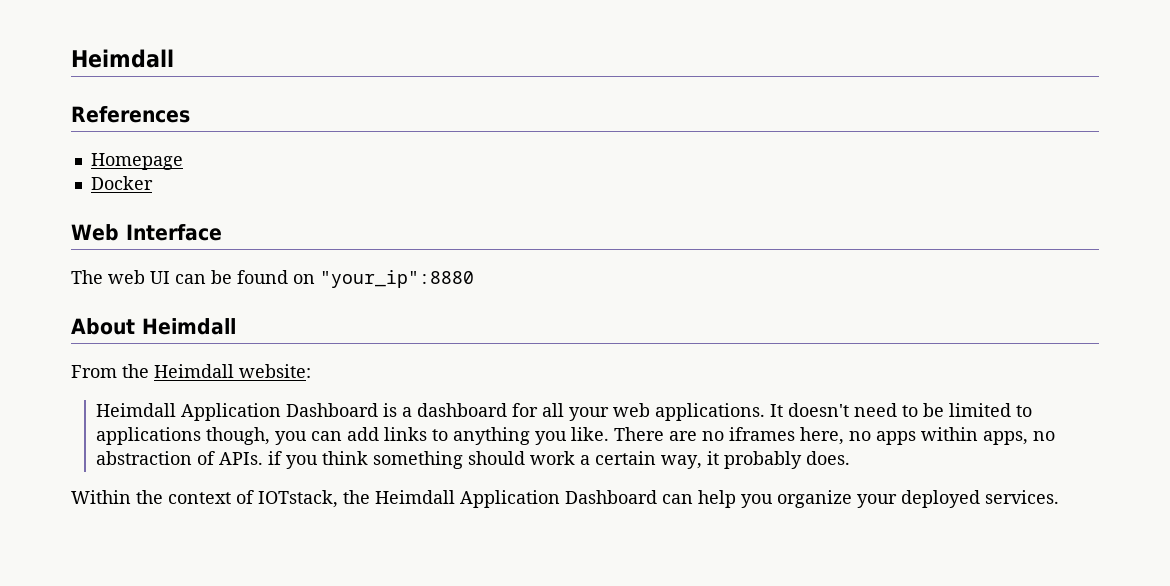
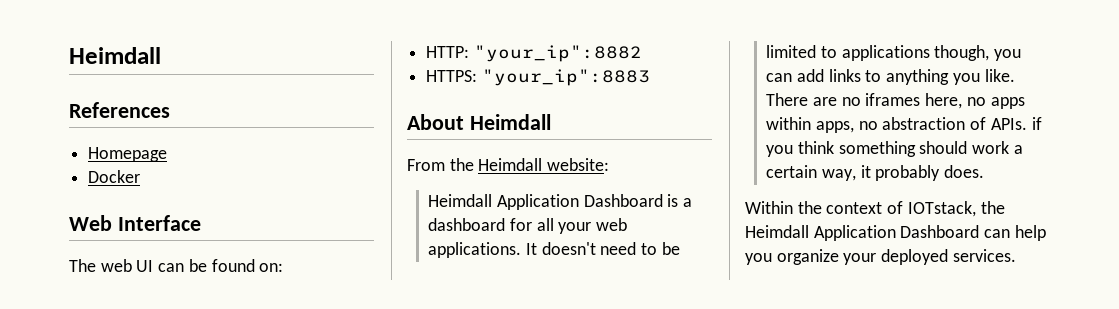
- The web UI can be found on "your_ip":8880
+ The web UI can be found on:
+ HTTP: "your_ip":8882
+ HTTPS: "your_ip":8883

